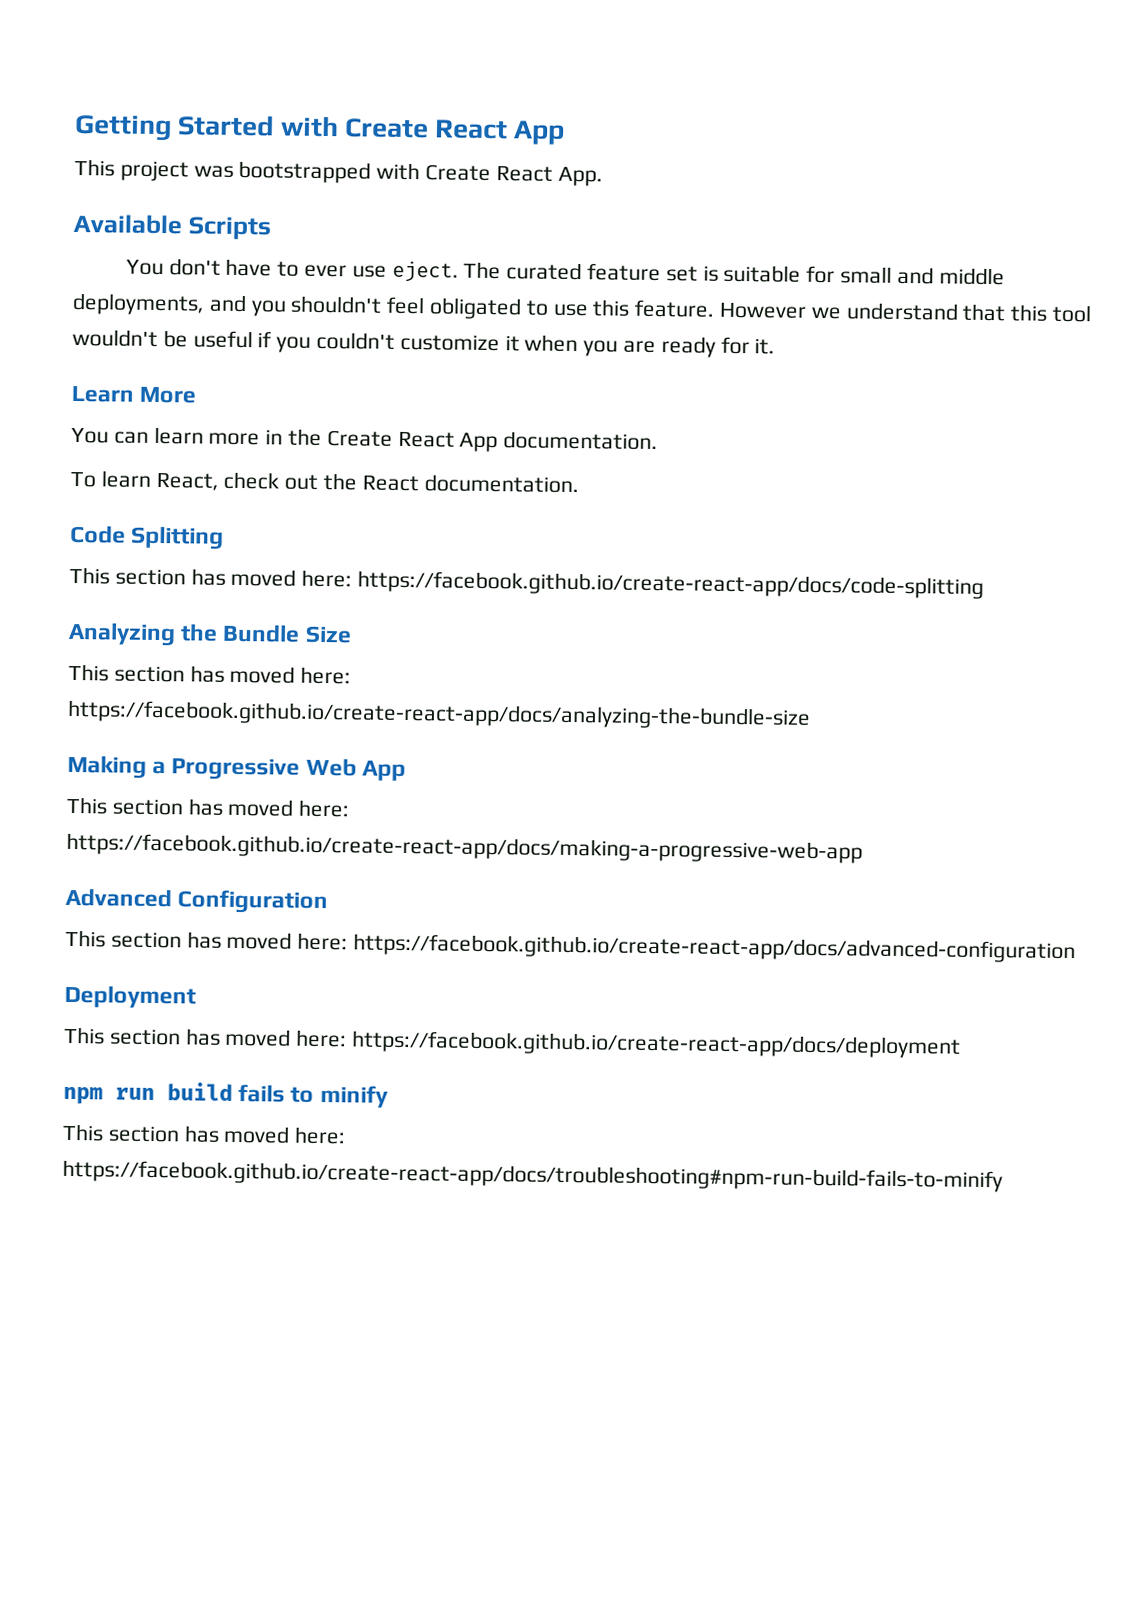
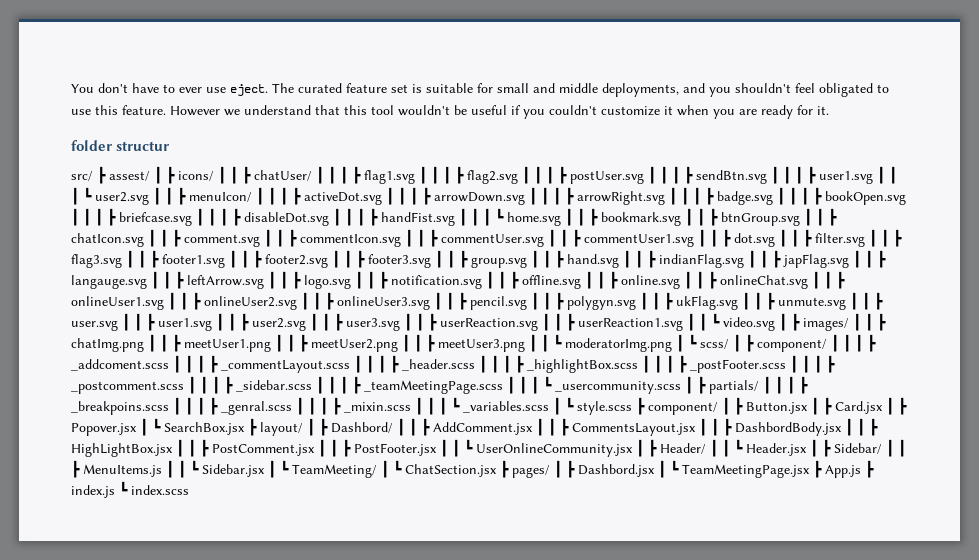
- Getting Started with Create React App
- This project was bootstrapped with Create React App.
- Available Scripts
- Learn More
- You can learn more in the Create React App documentation.
- To learn React, check out the React documentation.
- Code Splitting
- This section has moved here: https://facebook.github.io/create-react-app/docs/code-splitting
- Analyzing the Bundle Size
- This section has moved here: https://facebook.github.io/create-react-app/docs/analyzing-the-bundle-size
- Making a Progressive Web App
- This section has moved here: https://facebook.github.io/create-react-app/docs/making-a-progressive-web-app
- Advanced Configuration
- This section has moved here: https://facebook.github.io/create-react-app/docs/advanced-configuration
- Deployment
- This section has moved here: https://facebook.github.io/create-react-app/docs/deployment
- npm run build fails to minify
- This section has moved here: https://facebook.github.io/create-react-app/docs/troubleshooting#npm-run-build-fails-to-minify
+ folder structur
+ src/ ┣ assest/ ┃ ┣ icons/ ┃ ┃ ┣ chatUser/ ┃ ┃ ┃ ┣ flag1.svg ┃ ┃ ┃ ┣ flag2.svg ┃ ┃ ┃ ┣ postUser.svg ┃ ┃ ┃ ┣ sendBtn.svg ┃ ┃ ┃ ┣ user1.svg ┃ ┃ ┃ ┗ user2.svg ┃ ┃ ┣ menuIcon/ ┃ ┃ ┃ ┣ activeDot.svg ┃ ┃ ┃ ┣ arrowDown.svg ┃ ┃ ┃ ┣ arrowRight.svg ┃ ┃ ┃ ┣ badge.svg ┃ ┃ ┃ ┣ bookOpen.svg ┃ ┃ ┃ ┣ briefcase.svg ┃ ┃ ┃ ┣ disableDot.svg ┃ ┃ ┃ ┣ handFist.svg ┃ ┃ ┃ ┗ home.svg ┃ ┃ ┣ bookmark.svg ┃ ┃ ┣ btnGroup.svg ┃ ┃ ┣ chatIcon.svg ┃ ┃ ┣ comment.svg ┃ ┃ ┣ commentIcon.svg ┃ ┃ ┣ commentUser.svg ┃ ┃ ┣ commentUser1.svg ┃ ┃ ┣ dot.svg ┃ ┃ ┣ filter.svg ┃ ┃ ┣ flag3.svg ┃ ┃ ┣ footer1.svg ┃ ┃ ┣ footer2.svg ┃ ┃ ┣ footer3.svg ┃ ┃ ┣ group.svg ┃ ┃ ┣ hand.svg ┃ ┃ ┣ indianFlag.svg ┃ ┃ ┣ japFlag.svg ┃ ┃ ┣ langauge.svg ┃ ┃ ┣ leftArrow.svg ┃ ┃ ┣ logo.svg ┃ ┃ ┣ notification.svg ┃ ┃ ┣ offline.svg ┃ ┃ ┣ online.svg ┃ ┃ ┣ onlineChat.svg ┃ ┃ ┣ onlineUser1.svg ┃ ┃ ┣ onlineUser2.svg ┃ ┃ ┣ onlineUser3.svg ┃ ┃ ┣ pencil.svg ┃ ┃ ┣ polygyn.svg ┃ ┃ ┣ ukFlag.svg ┃ ┃ ┣ unmute.svg ┃ ┃ ┣ user.svg ┃ ┃ ┣ user1.svg ┃ ┃ ┣ user2.svg ┃ ┃ ┣ user3.svg ┃ ┃ ┣ userReaction.svg ┃ ┃ ┣ userReaction1.svg ┃ ┃ ┗ video.svg ┃ ┣ images/ ┃ ┃ ┣ chatImg.png ┃ ┃ ┣ meetUser1.png ┃ ┃ ┣ meetUser2.png ┃ ┃ ┣ meetUser3.png ┃ ┃ ┗ moderatorImg.png ┃ ┗ scss/ ┃ ┣ component/ ┃ ┃ ┃ ┣ _addcoment.scss ┃ ┃ ┃ ┣ _commentLayout.scss ┃ ┃ ┃ ┣ _header.scss ┃ ┃ ┃ ┣ _highlightBox.scss ┃ ┃ ┃ ┣ _postFooter.scss ┃ ┃ ┃ ┣ _postcomment.scss ┃ ┃ ┃ ┣ _sidebar.scss ┃ ┃ ┃ ┣ _teamMeetingPage.scss ┃ ┃ ┃ ┗ _usercommunity.scss ┃ ┣ partials/ ┃ ┃ ┃ ┣ _breakpoins.scss ┃ ┃ ┃ ┣ _genral.scss ┃ ┃ ┃ ┣ _mixin.scss ┃ ┃ ┃ ┗ _variables.scss ┃ ┗ style.scss ┣ component/ ┃ ┣ Button.jsx ┃ ┣ Card.jsx ┃ ┣ Popover.jsx ┃ ┗ SearchBox.jsx ┣ layout/ ┃ ┣ Dashbord/ ┃ ┃ ┣ AddComment.jsx ┃ ┃ ┣ CommentsLayout.jsx ┃ ┃ ┣ DashbordBody.jsx ┃ ┃ ┣ HighLightBox.jsx ┃ ┃ ┣ PostComment.jsx ┃ ┃ ┣ PostFooter.jsx ┃ ┃ ┗ UserOnlineCommunity.jsx ┃ ┣ Header/ ┃ ┃ ┗ Header.jsx ┃ ┣ Sidebar/ ┃ ┃ ┣ MenuItems.js ┃ ┃ ┗ Sidebar.jsx ┃ ┗ TeamMeeting/ ┃ ┗ ChatSection.jsx ┣ pages/ ┃ ┣ Dashbord.jsx ┃ ┗ TeamMeetingPage.jsx ┣ App.js ┣ index.js ┗ index.scss

